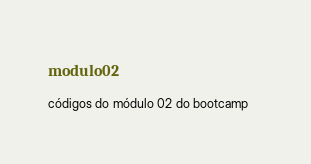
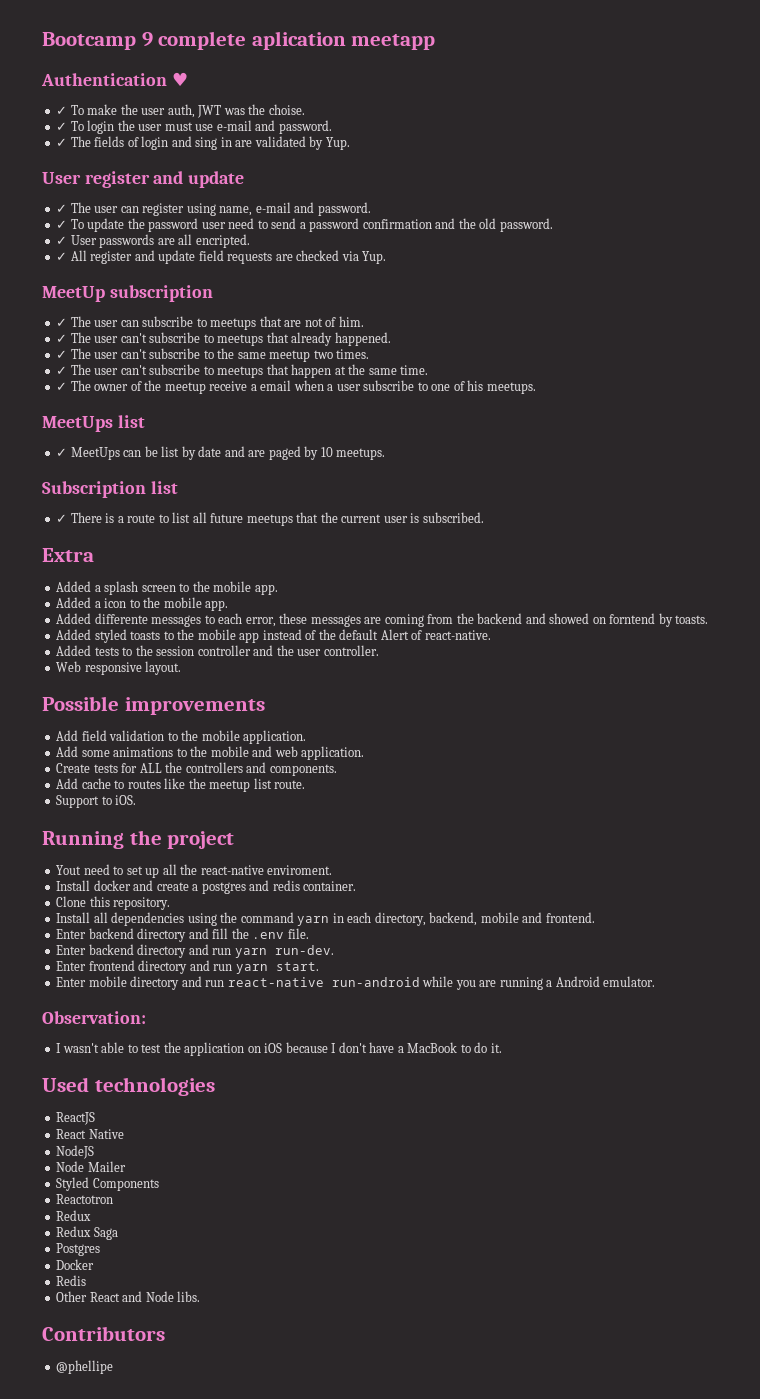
- modulo02
- códigos do módulo 02 do bootcamp
+ Bootcamp 9 complete aplication meetapp
+ Authentication ♥
+ ✓ To make the user auth, JWT was the choise.
+ ✓ To login the user must use e-mail and password.
+ ✓ The fields of login and sing in are validated by Yup.
+ User register and update
+ ✓ The user can register using name, e-mail and password.
+ ✓ To update the password user need to send a password confirmation and the old password.
+ ✓ User passwords are all encripted.
+ ✓ All register and update field requests are checked via Yup.
+ MeetUp subscription
+ ✓ The user can subscribe to meetups that are not of him.
+ ✓ The user can't subscribe to meetups that already happened.
+ ✓ The user can't subscribe to the same meetup two times.
+ ✓ The user can't subscribe to meetups that happen at the same time.
+ ✓ The owner of the meetup receive a email when a user subscribe to one of his meetups.
+ MeetUps list
+ ✓ MeetUps can be list by date and are paged by 10 meetups.
+ Subscription list
+ ✓ There is a route to list all future meetups that the current user is subscribed.
+ Extra
+ Added a splash screen to the mobile app.
+ Added a icon to the mobile app.
+ Added differente messages to each error, these messages are coming from the backend and showed on forntend by toasts.
+ Added styled toasts to the mobile app instead of the default Alert of react-native.
+ Added tests to the session controller and the user controller.
+ Web responsive layout.
+ Possible improvements
+ Add field validation to the mobile application.
+ Add some animations to the mobile and web application.
+ Create tests for ALL the controllers and components.
+ Add cache to routes like the meetup list route.
+ Support to iOS.
+ Running the project
+ Yout need to set up all the react-native enviroment.
+ Install docker and create a postgres and redis container.
+ Clone this repository.
+ Install all dependencies using the command yarn in each directory, backend, mobile and frontend.
+ Enter backend directory and fill the .env file.
+ Enter backend directory and run yarn run-dev.
+ Enter frontend directory and run yarn start.
+ Enter mobile directory and run react-native run-android while you are running a Android emulator.
+ Observation:
+ I wasn't able to test the application on iOS because I don't have a MacBook to do it.
+ Used technologies
+ ReactJS
+ React Native
+ NodeJS
+ Node Mailer
+ Styled Components
+ Reactotron
+ Redux
+ Redux Saga
+ Postgres
+ Docker
+ Redis
+ Other React and Node libs.
+ Contributors
+ @phellipe

